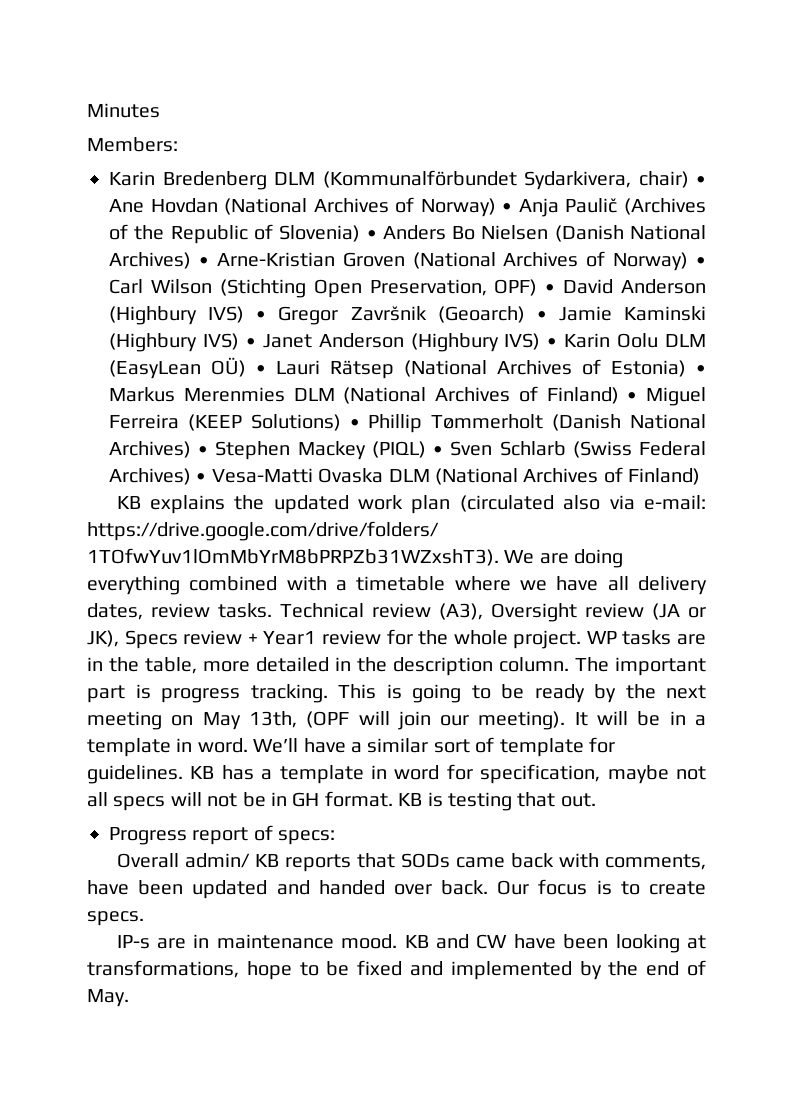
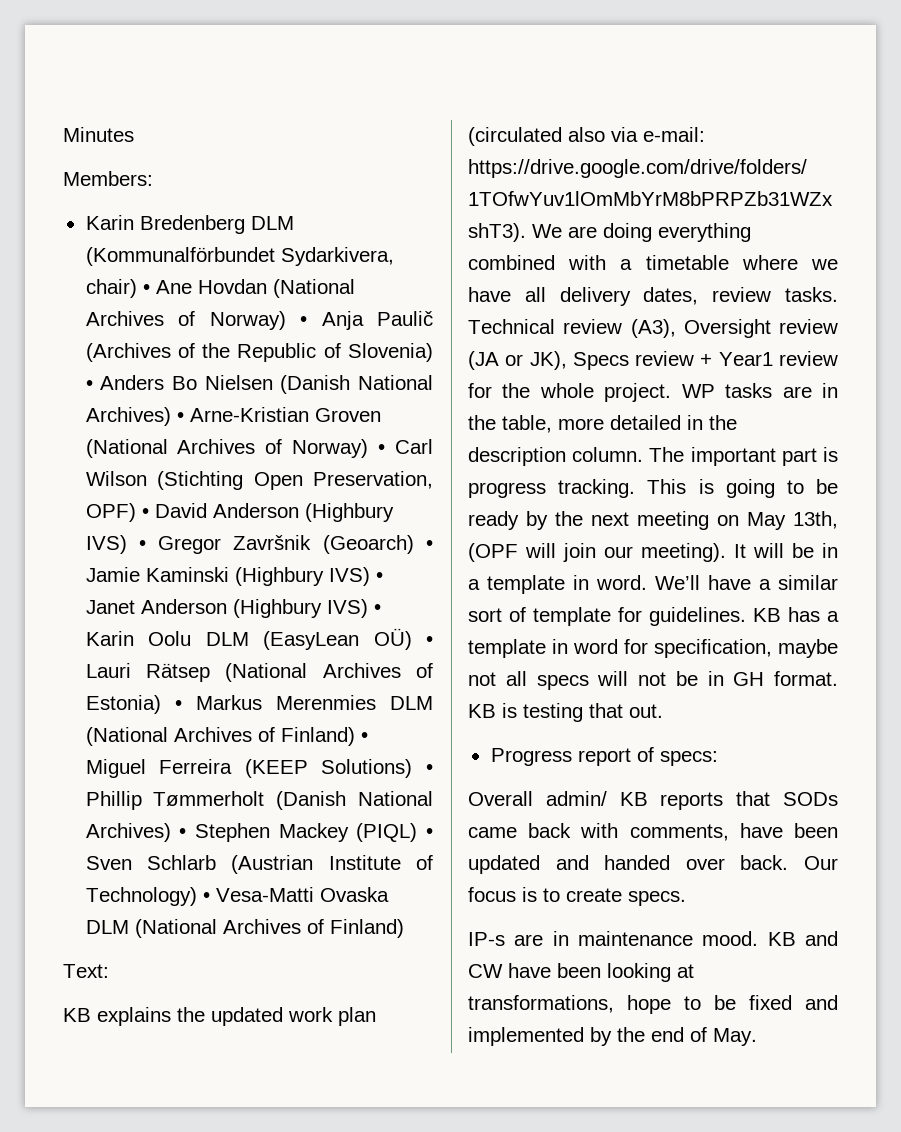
- Karin Bredenberg DLM (Kommunalförbundet Sydarkivera, chair) • Ane Hovdan (National Archives of Norway) • Anja Paulič (Archives of the Republic of Slovenia) • Anders Bo Nielsen (Danish National Archives) • Arne-Kristian Groven (National Archives of Norway) • Carl Wilson (Stichting Open Preservation, OPF) • David Anderson (Highbury IVS) • Gregor Završnik (Geoarch) • Jamie Kaminski (Highbury IVS) • Janet Anderson (Highbury IVS) • Karin Oolu DLM (EasyLean OÜ) • Lauri Rätsep (National Archives of Estonia) • Markus Merenmies DLM (National Archives of Finland) • Miguel Ferreira (KEEP Solutions) • Phillip Tømmerholt (Danish National Archives) • Stephen Mackey (PIQL) • Sven Schlarb (Swiss Federal Archives) • Vesa-Matti Ovaska DLM (National Archives of Finland)
+ Karin Bredenberg DLM (Kommunalförbundet Sydarkivera, chair) • Ane Hovdan (National Archives of Norway) • Anja Paulič (Archives of the Republic of Slovenia) • Anders Bo Nielsen (Danish National Archives) • Arne-Kristian Groven (National Archives of Norway) • Carl Wilson (Stichting Open Preservation, OPF) • David Anderson (Highbury IVS) • Gregor Završnik (Geoarch) • Jamie Kaminski (Highbury IVS) • Janet Anderson (Highbury IVS) • Karin Oolu DLM (EasyLean OÜ) • Lauri Rätsep (National Archives of Estonia) • Markus Merenmies DLM (National Archives of Finland) • Miguel Ferreira (KEEP Solutions) • Phillip Tømmerholt (Danish National Archives) • Stephen Mackey (PIQL) • Sven Schlarb (Austrian Institute of Technology) • Vesa-Matti Ovaska DLM (National Archives of Finland)
+ Text:

